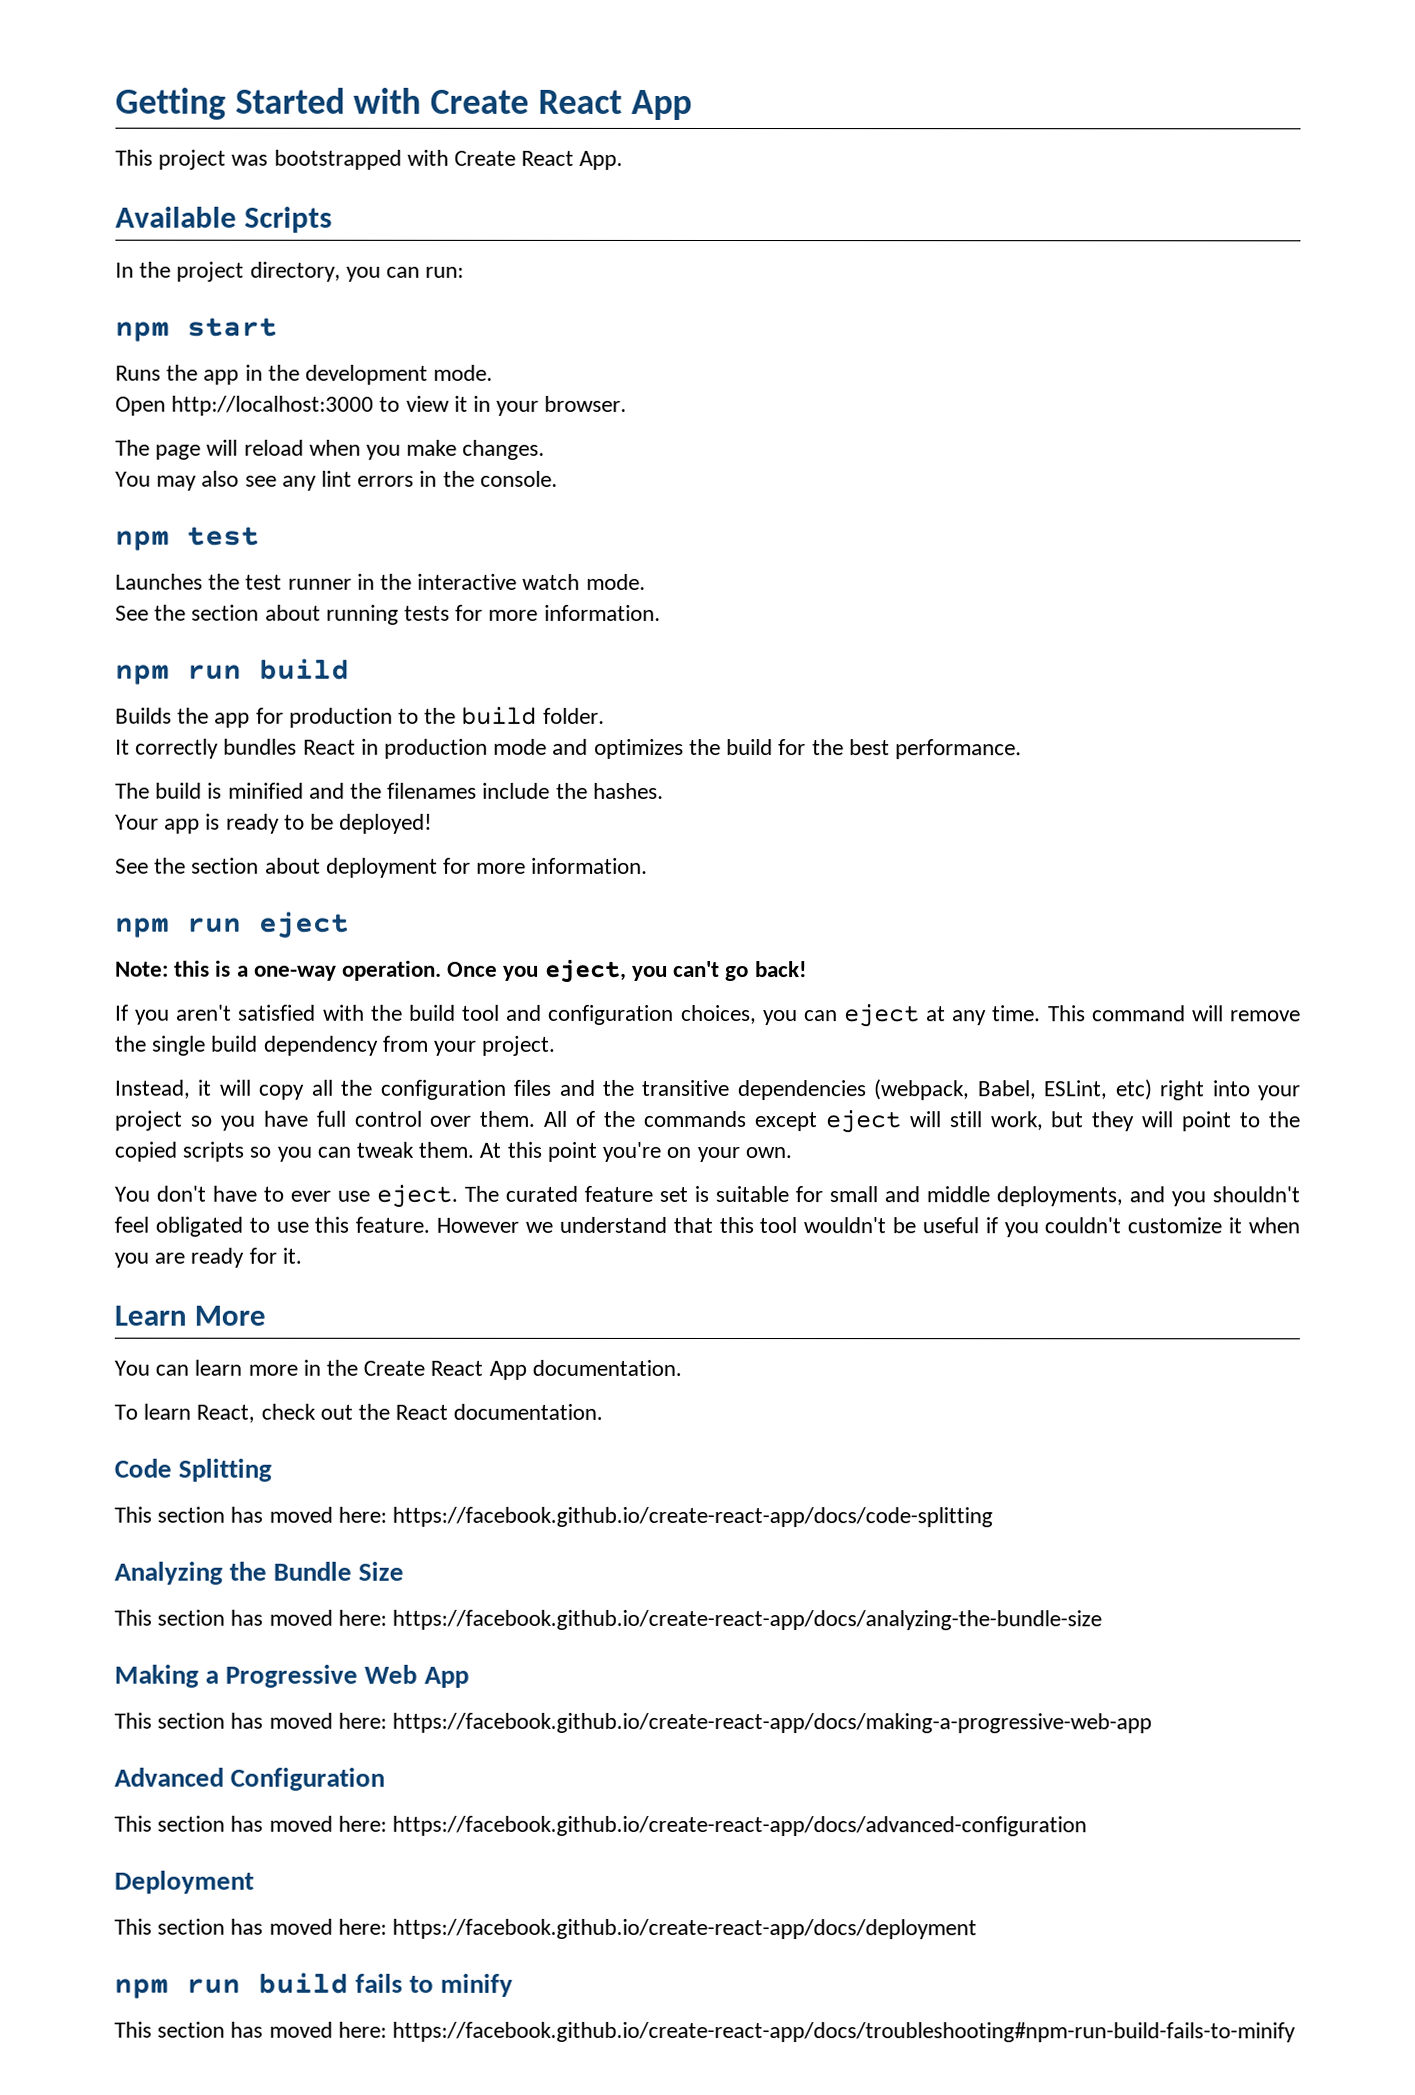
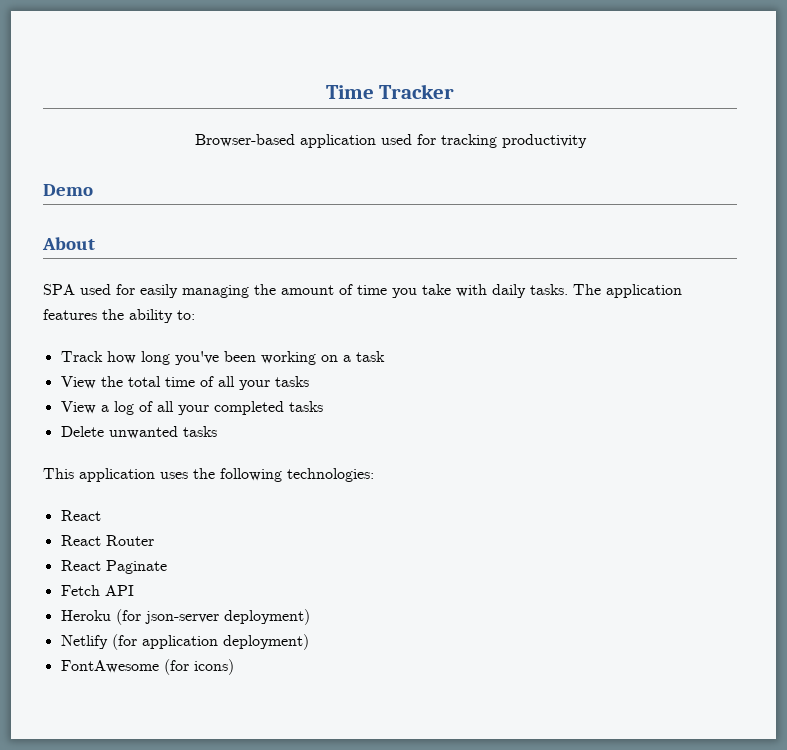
- Getting Started with Create React App
- This project was bootstrapped with Create React App.
- Available Scripts
- In the project directory, you can run:
- npm start
- Runs the app in the development mode.
- Open http://localhost:3000 to view it in your browser.
- The page will reload when you make changes.
- You may also see any lint errors in the console.
- npm test
- Launches the test runner in the interactive watch mode.
- See the section about running tests for more information.
- npm run build
- Builds the app for production to the build folder.
- It correctly bundles React in production mode and optimizes the build for the best performance.
- The build is minified and the filenames include the hashes.
- Your app is ready to be deployed!
- See the section about deployment for more information.
- npm run eject
- Note: this is a one-way operation. Once you eject, you can't go back!
- If you aren't satisfied with the build tool and configuration choices, you can eject at any time. This command will remove the single build dependency from your project.
- Instead, it will copy all the configuration files and the transitive dependencies (webpack, Babel, ESLint, etc) right into your project so you have full control over them. All of the commands except eject will still work, but they will point to the copied scripts so you can tweak them. At this point you're on your own.
- You don't have to ever use eject. The curated feature set is suitable for small and middle deployments, and you shouldn't feel obligated to use this feature. However we understand that this tool wouldn't be useful if you couldn't customize it when you are ready for it.
- Learn More
- You can learn more in the Create React App documentation.
- To learn React, check out the React documentation.
- Code Splitting
- This section has moved here: https://facebook.github.io/create-react-app/docs/code-splitting
- Analyzing the Bundle Size
- This section has moved here: https://facebook.github.io/create-react-app/docs/analyzing-the-bundle-size
- Making a Progressive Web App
- This section has moved here: https://facebook.github.io/create-react-app/docs/making-a-progressive-web-app
- Advanced Configuration
- This section has moved here: https://facebook.github.io/create-react-app/docs/advanced-configuration
- Deployment
- This section has moved here: https://facebook.github.io/create-react-app/docs/deployment
- npm run build fails to minify
- This section has moved here: https://facebook.github.io/create-react-app/docs/troubleshooting#npm-run-build-fails-to-minify
+ Time Tracker
+ Browser-based application used for tracking productivity
+ Demo
+ About
+ SPA used for easily managing the amount of time you take with daily tasks. The application features the ability to:
+ Track how long you've been working on a task
+ View the total time of all your tasks
+ View a log of all your completed tasks
+ Delete unwanted tasks
+ This application uses the following technologies:
+ React
+ React Router
+ React Paginate
+ Fetch API
+ Heroku (for json-server deployment)
+ Netlify (for application deployment)
+ FontAwesome (for icons)

